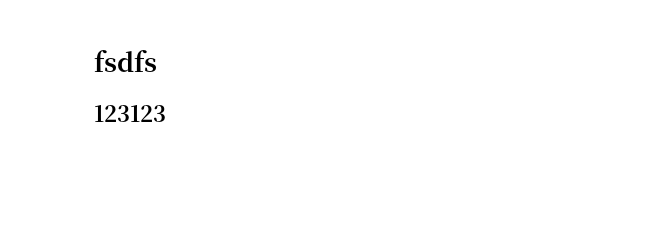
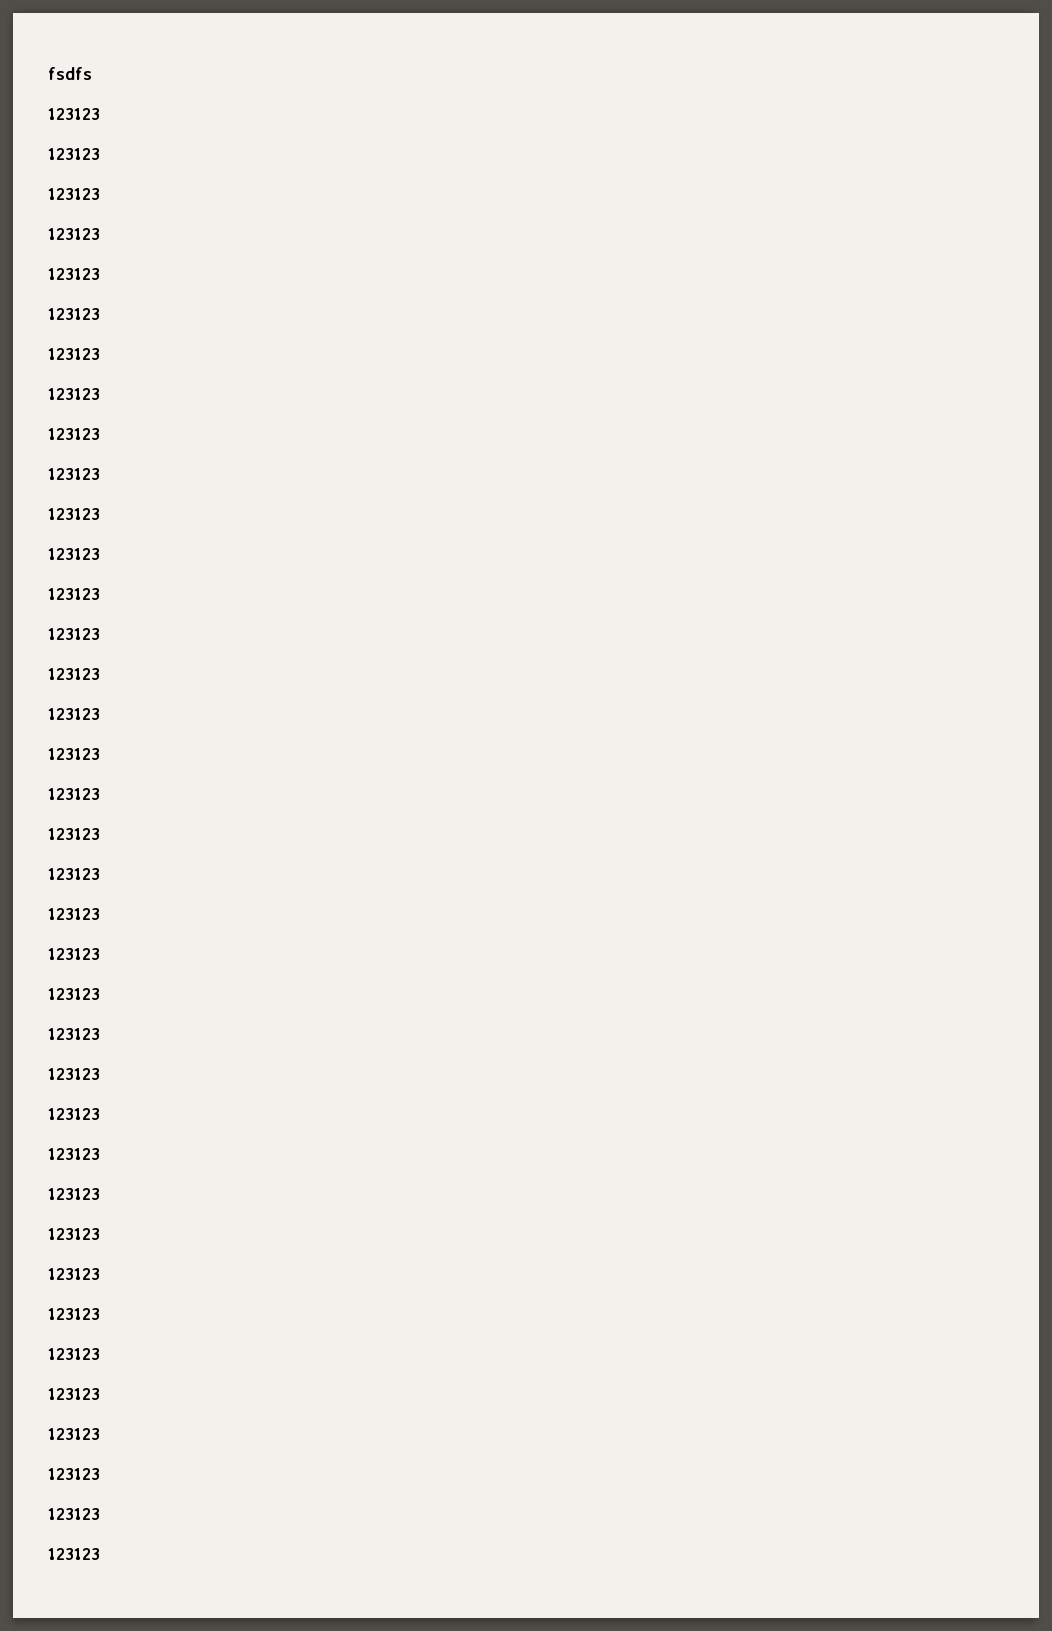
  fsdfs
+ 123123
+ 123123
+ 123123
+ 123123
+ 123123
+ 123123
+ 123123
+ 123123
+ 123123
+ 123123
+ 123123
+ 123123
+ 123123
+ 123123
+ 123123
+ 123123
+ 123123
+ 123123
+ 123123
+ 123123
+ 123123
+ 123123
+ 123123
+ 123123
+ 123123
+ 123123
+ 123123
+ 123123
+ 123123
+ 123123
+ 123123
+ 123123
+ 123123
+ 123123
+ 123123
+ 123123

